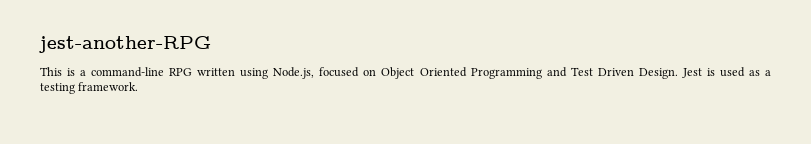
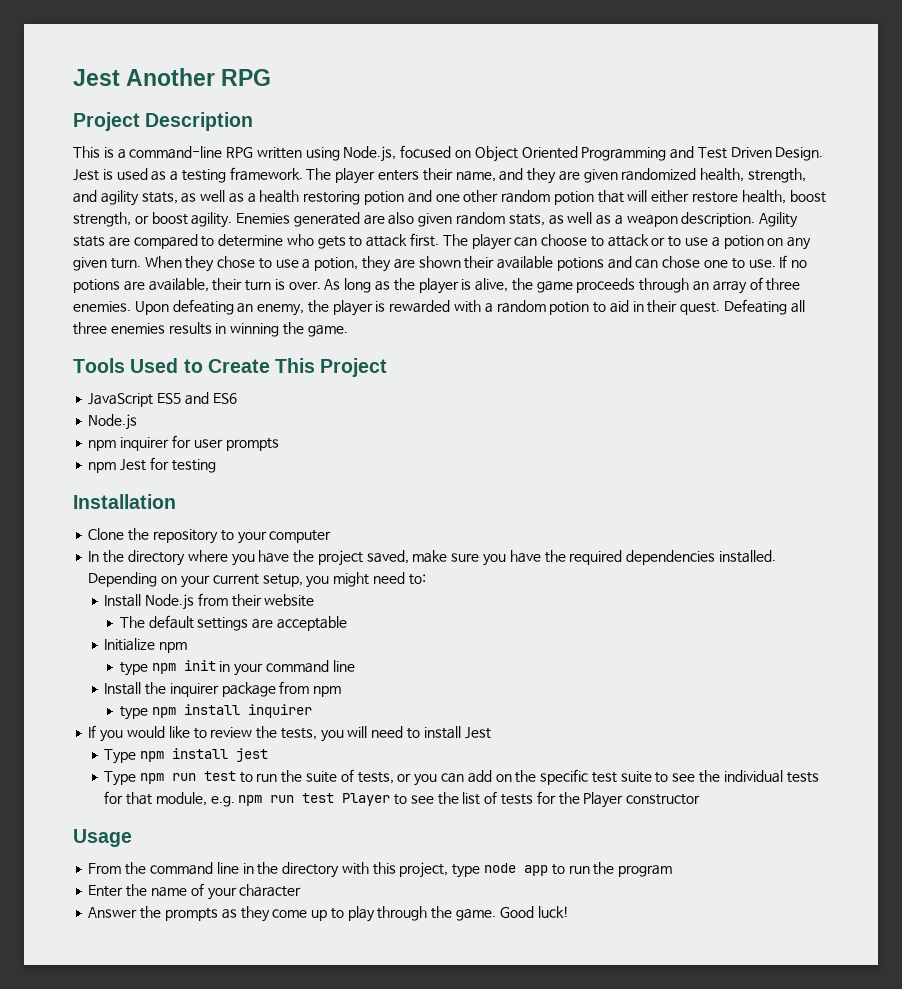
- jest-another-RPG
+ Jest Another RPG
+ Project Description
+ The player enters their name, and they are given randomized health, strength, and agility stats, as well as a health restoring potion and one other random potion that will either restore health, boost strength, or boost agility. Enemies generated are also given random stats, as well as a weapon description. Agility stats are compared to determine who gets to attack first. The player can choose to attack or to use a potion on any given turn. When they chose to use a potion, they are shown their available potions and can chose one to use. If no potions are available, their turn is over. As long as the player is alive, the game proceeds through an array of three enemies. Upon defeating an enemy, the player is rewarded with a random potion to aid in their quest. Defeating all three enemies results in winning the game.
+ Tools Used to Create This Project
+ JavaScript ES5 and ES6
+ Node.js
+ npm inquirer for user prompts
+ npm Jest for testing
+ Installation
+ Clone the repository to your computer
+ In the directory where you have the project saved, make sure you have the required dependencies installed. Depending on your current setup, you might need to:
+ Install Node.js from their website
+ The default settings are acceptable
+ Initialize npm
+ type npm init in your command line
+ Install the inquirer package from npm
+ type npm install inquirer
+ If you would like to review the tests, you will need to install Jest
+ Type npm install jest
+ Type npm run test to run the suite of tests, or you can add on the specific test suite to see the individual tests for that module, e.g. npm run test Player to see the list of tests for the Player constructor
+ Usage
+ From the command line in the directory with this project, type node app to run the program
+ Enter the name of your character
+ Answer the prompts as they come up to play through the game. Good luck!

